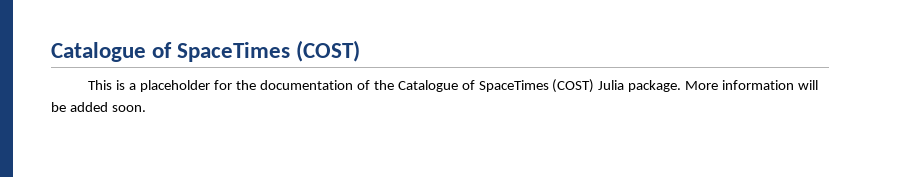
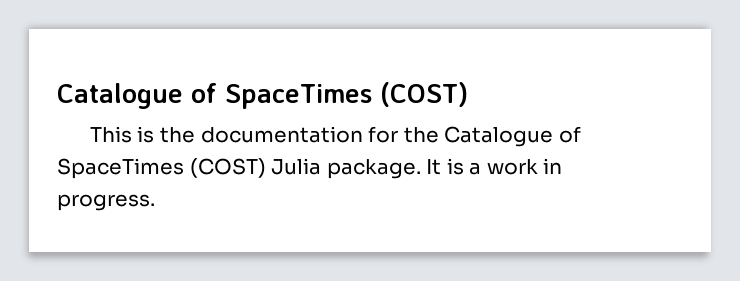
- This is a placeholder for the documentation of the Catalogue of SpaceTimes (COST) Julia package.
+ This is the documentation for the Catalogue of SpaceTimes (COST) Julia package.
- More information will be added soon.
+ It is a work in progress.

